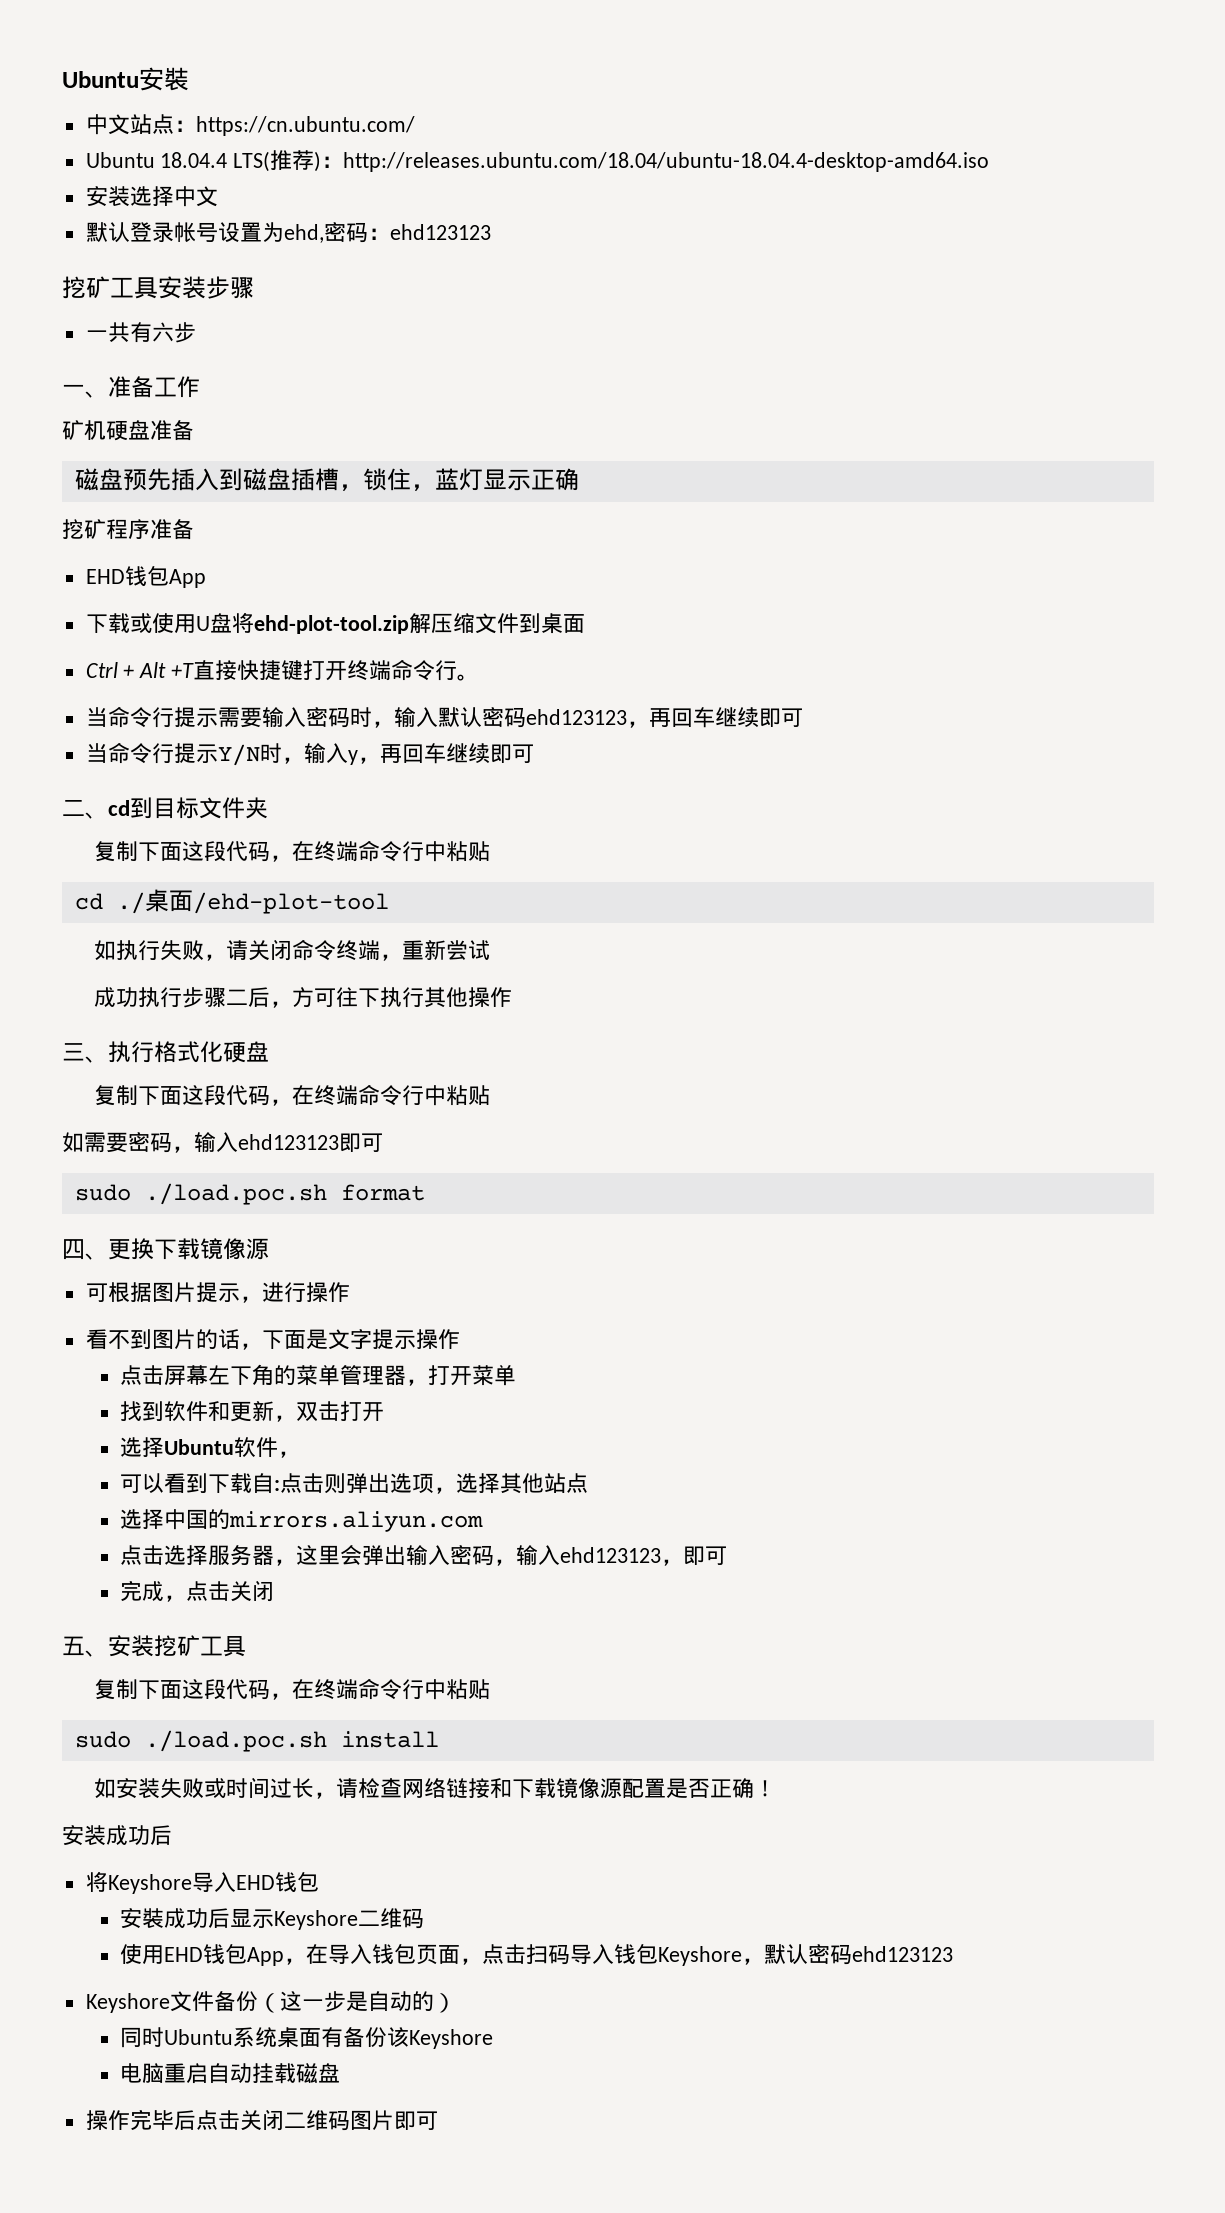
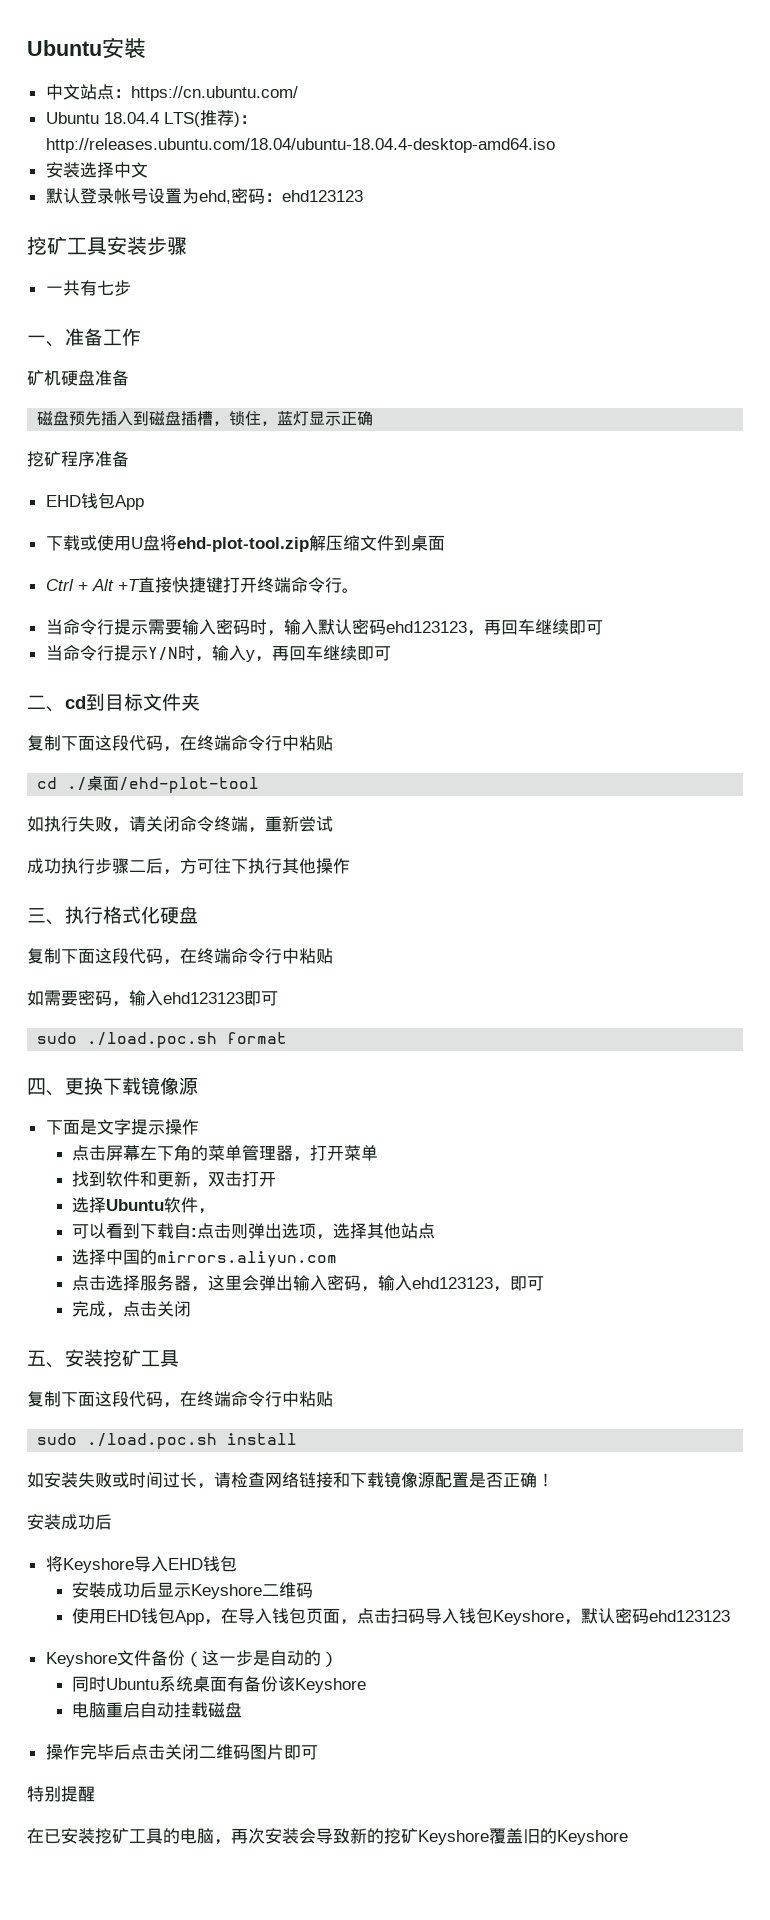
- 一共有六步
+ 一共有七步
- 可根据图片提示，进行操作
- 看不到图片的话，下面是文字提示操作
+ 下面是文字提示操作
+ 特别提醒
+ 在已安装挖矿工具的电脑，再次安装会导致新的挖矿Keyshore覆盖旧的Keyshore

